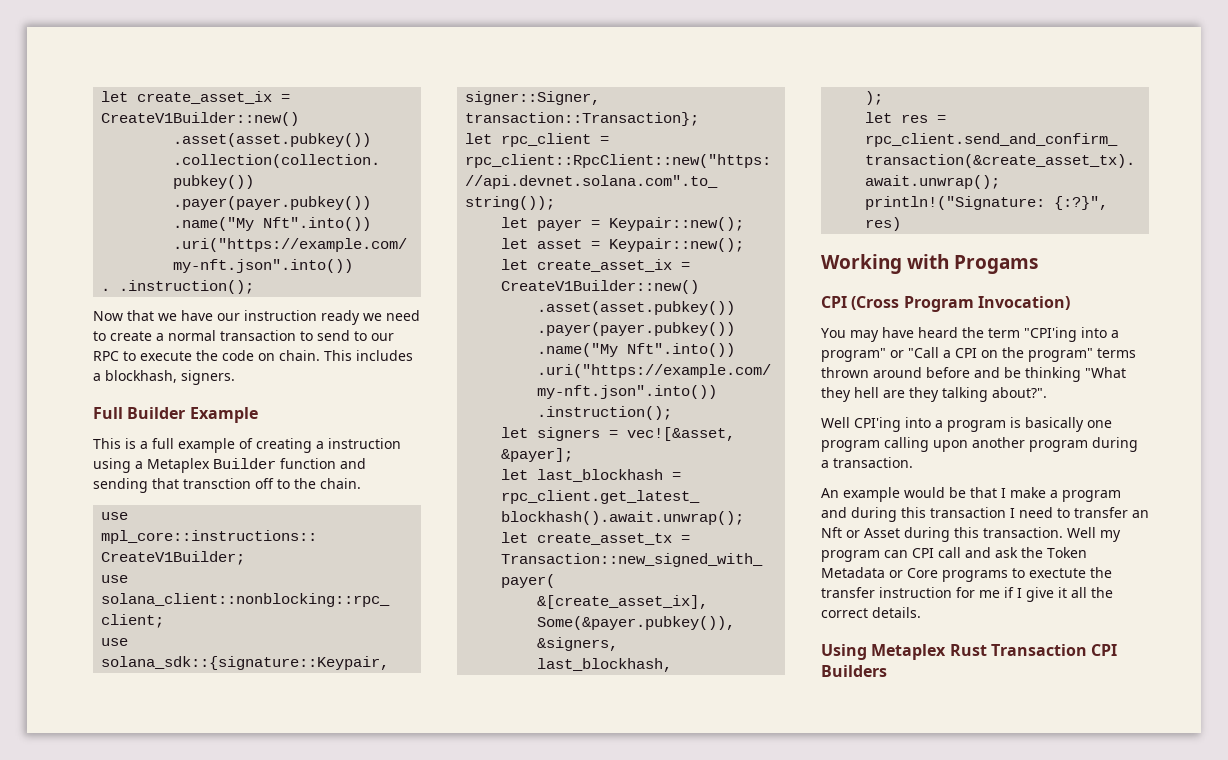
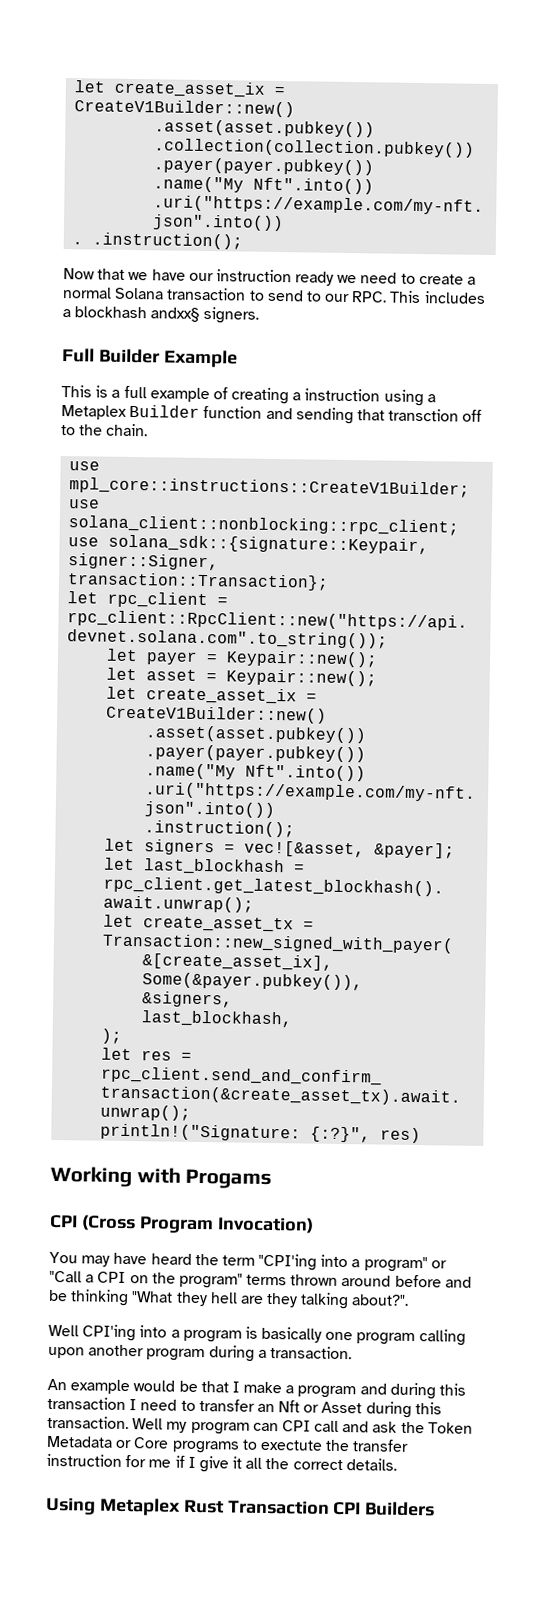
- Now that we have our instruction ready we need to create a normal transaction to send to our RPC to execute the code on chain. This includes a blockhash, signers.
+ Now that we have our instruction ready we need to create a normal Solana transaction to send to our RPC. This includes a blockhash andxx§ signers.

